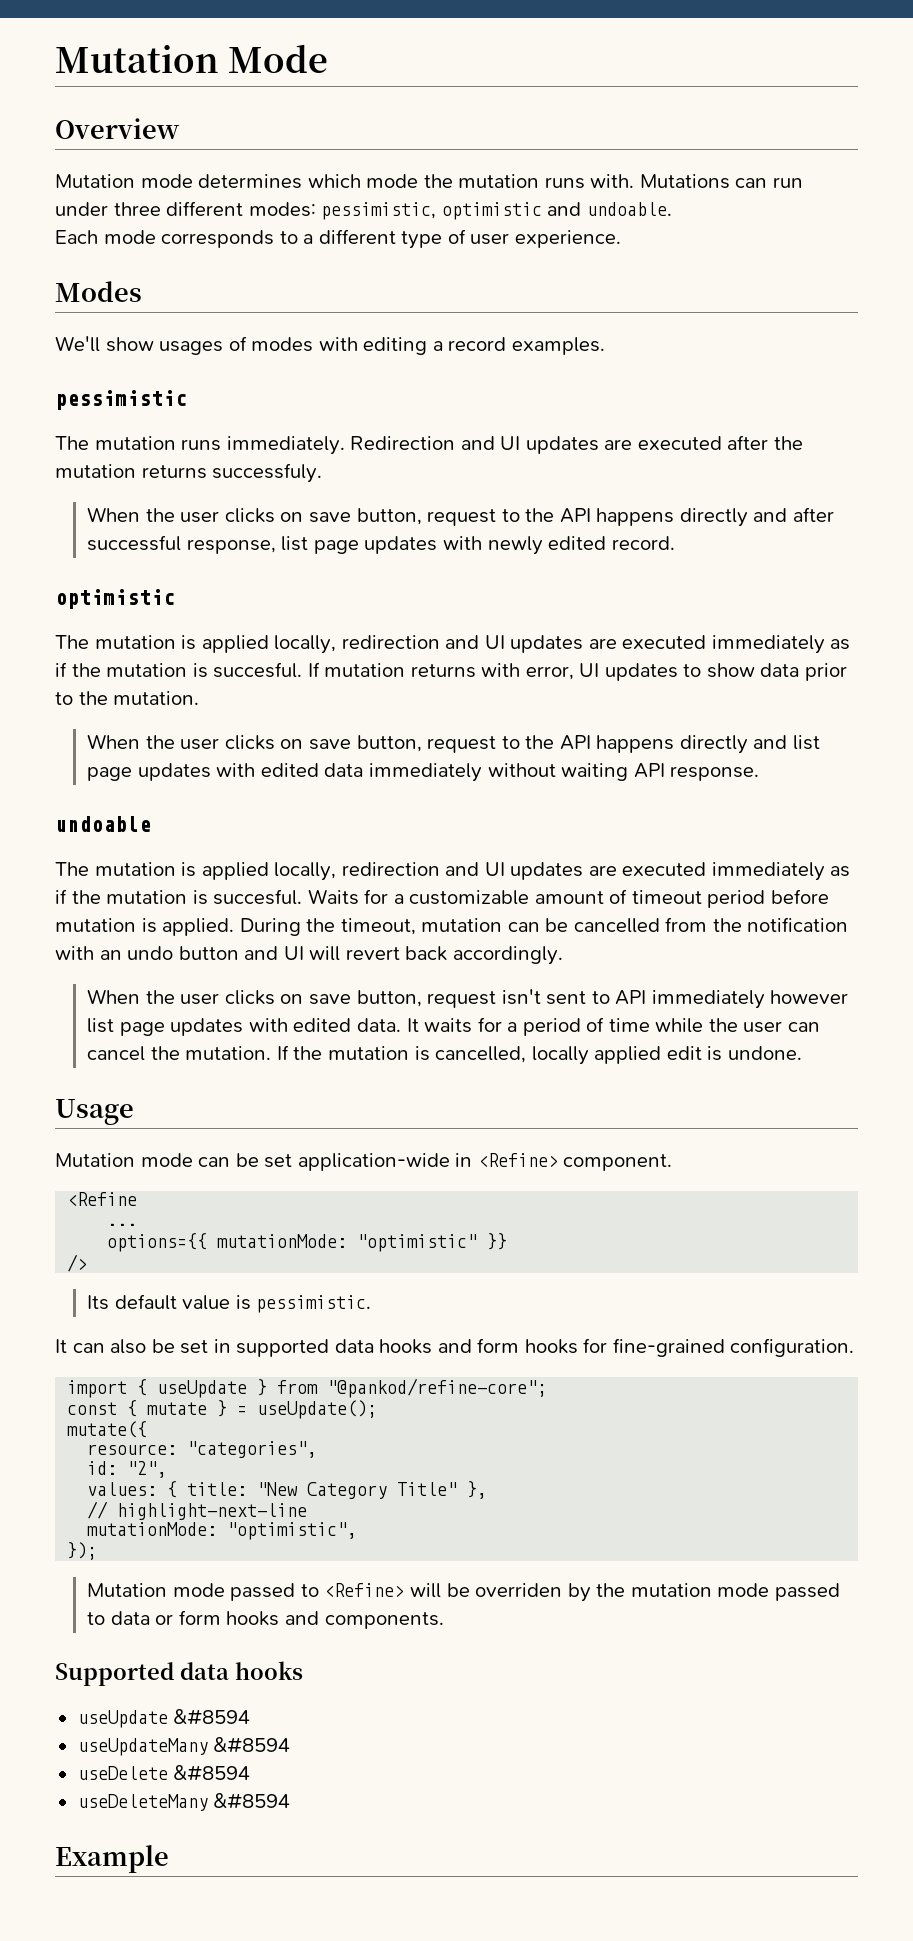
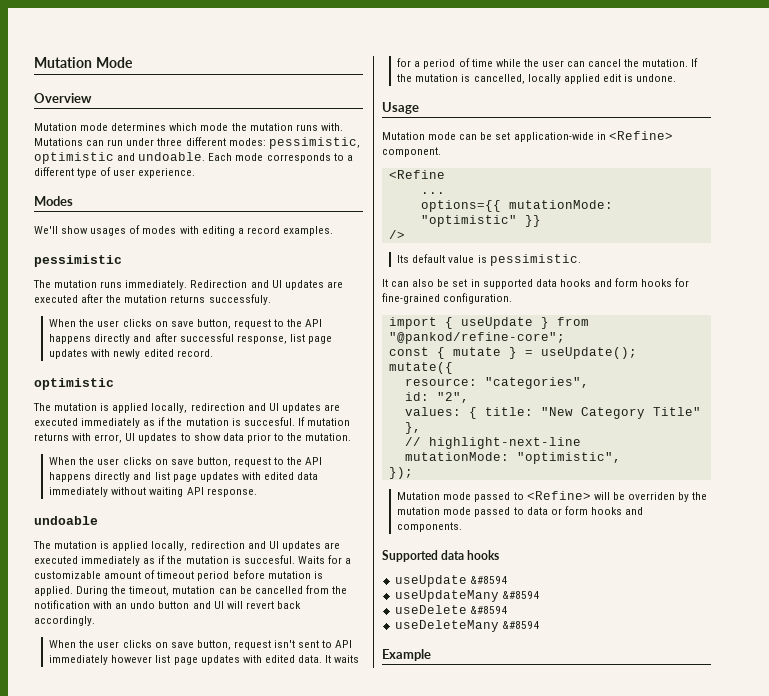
- Mutations can run under three different modes: pessimistic, optimistic and undoable.
- Each mode corresponds to a different type of user experience.
+ Mutations can run under three different modes: pessimistic, optimistic and undoable. Each mode corresponds to a different type of user experience.

